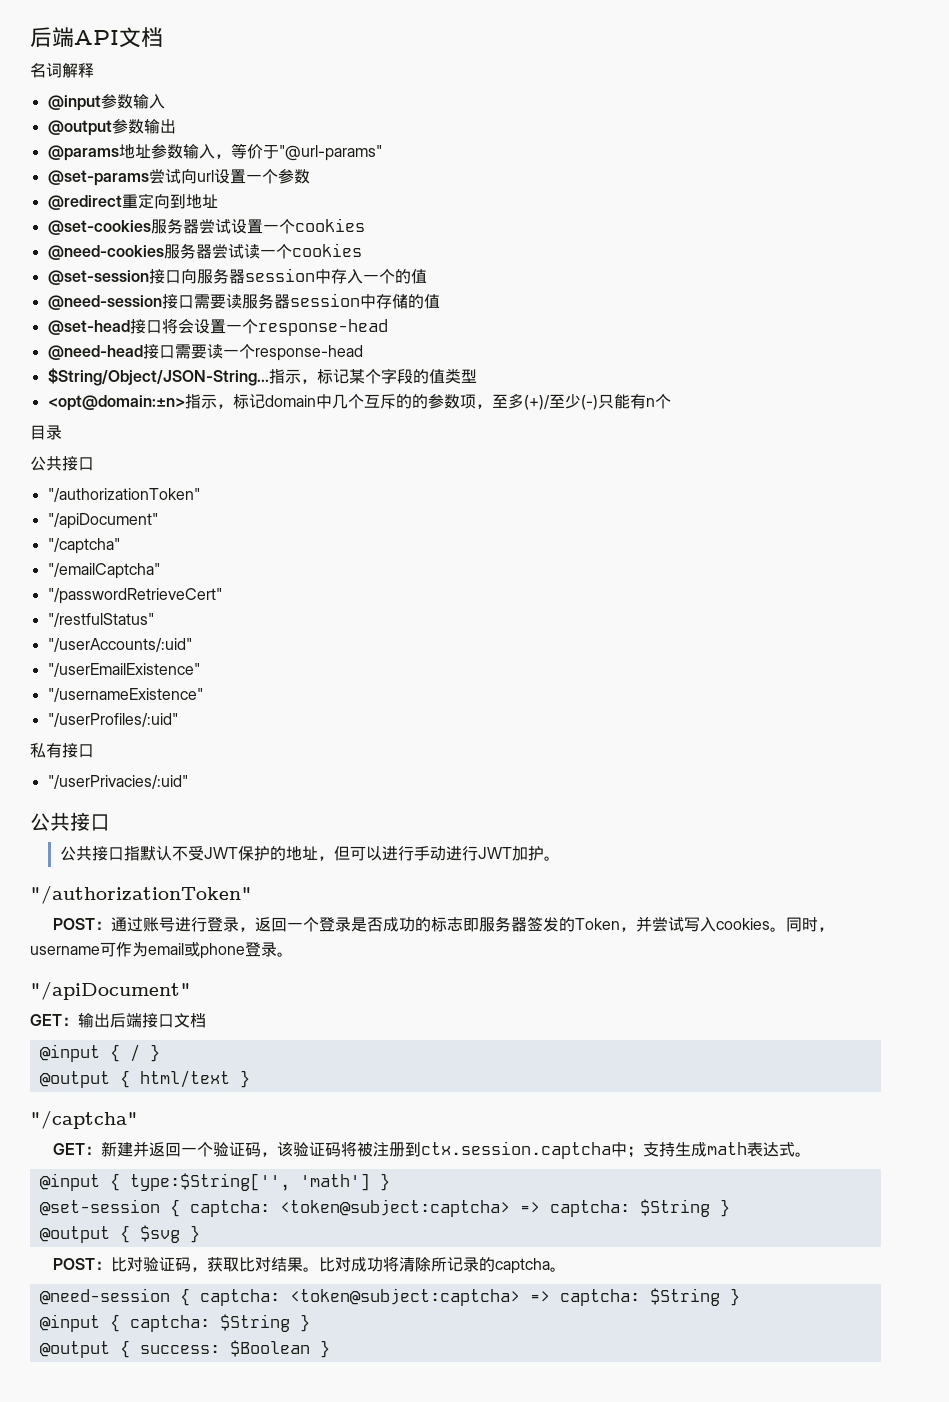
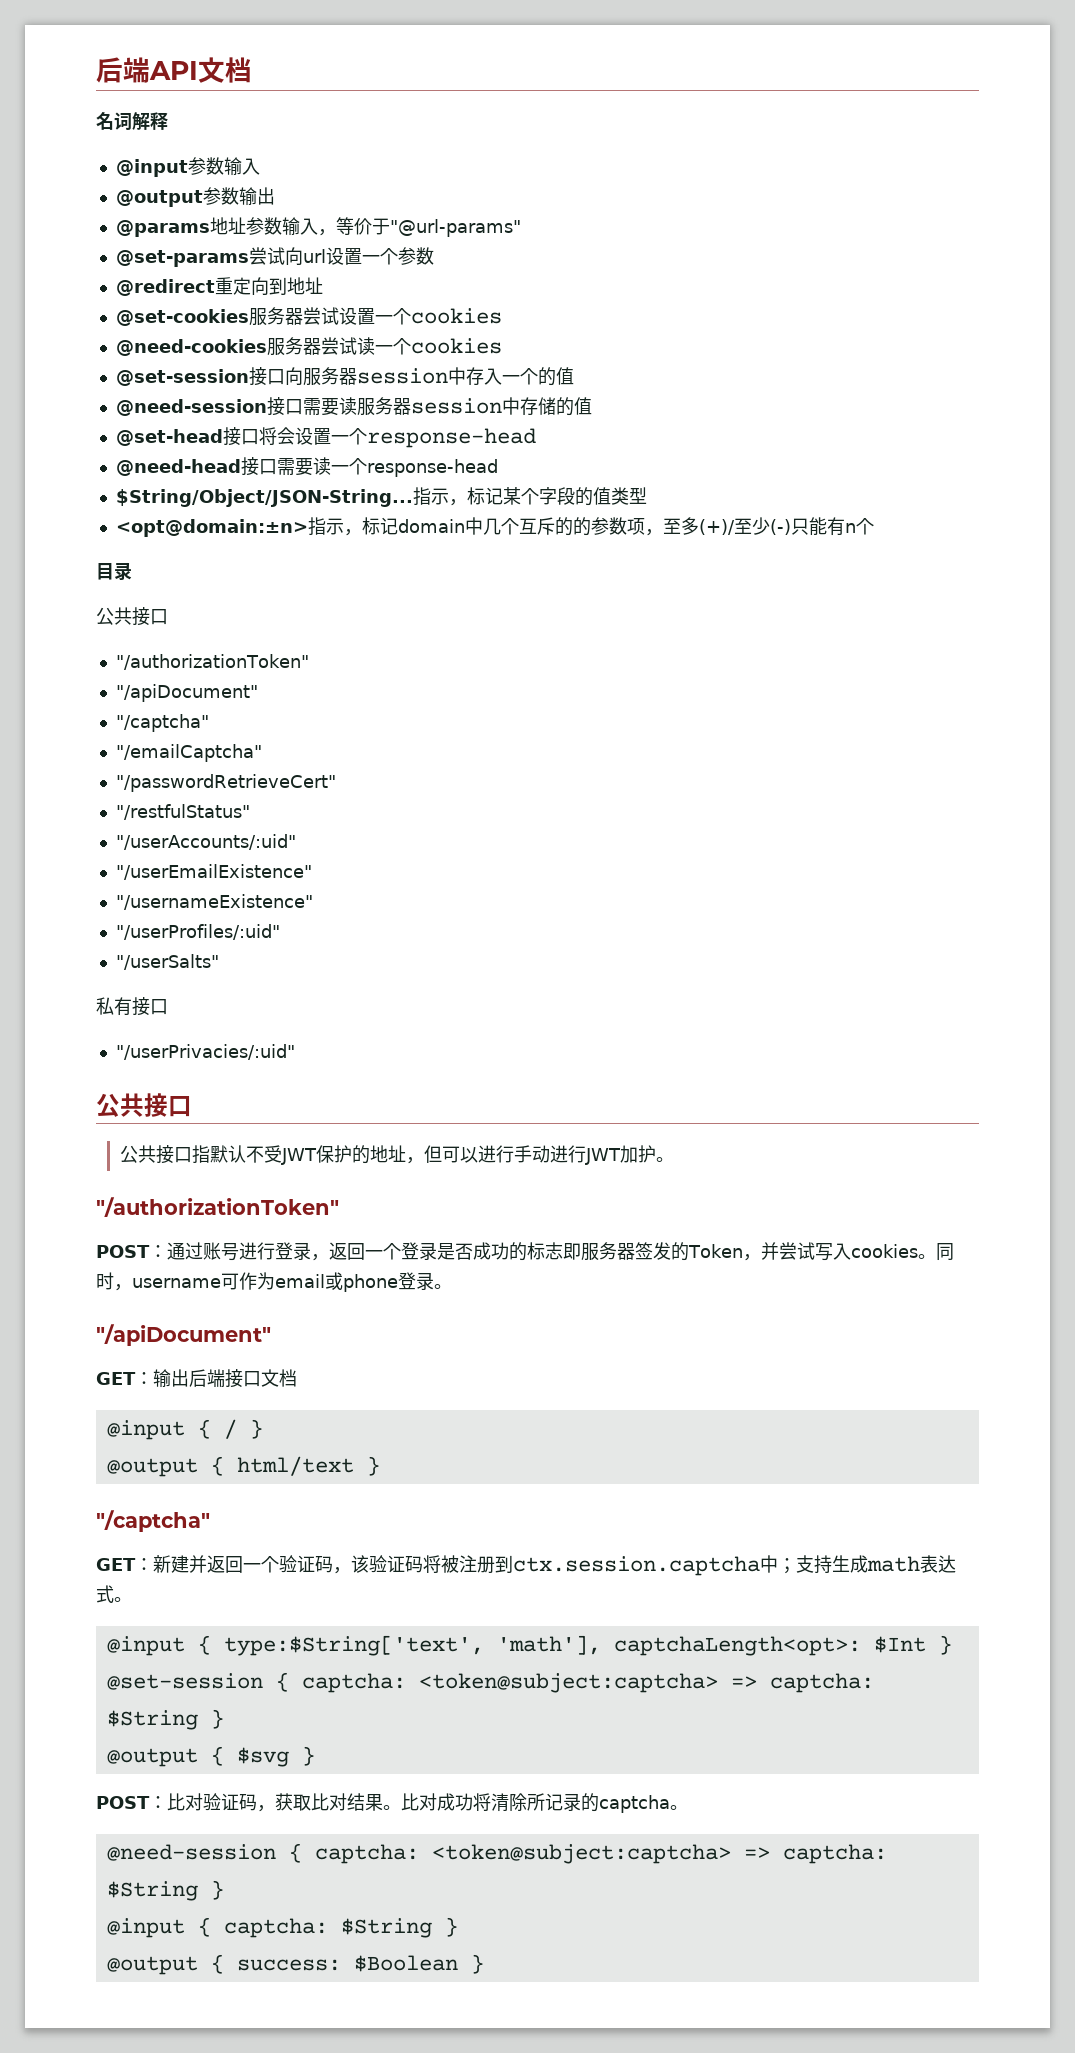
+ "/userSalts"
- @input { type:$String['', 'math'] }
+ @input { type:$String['text', 'math'], captchaLength<opt>: $Int }

